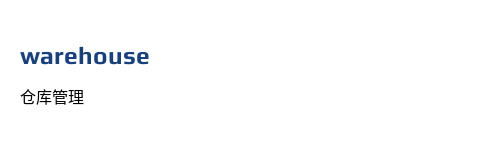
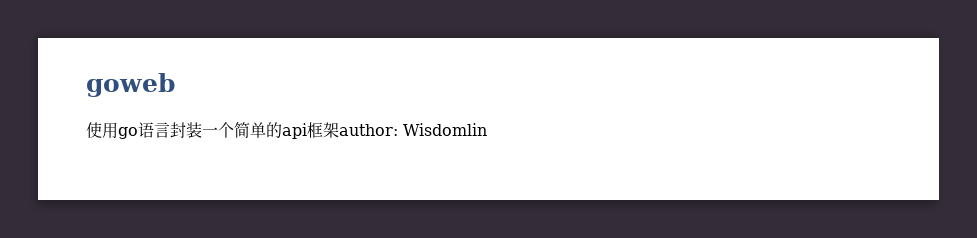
- warehouse
- 仓库管理
+ goweb
+ 使用go语言封装一个简单的api框架author: Wisdomlin

